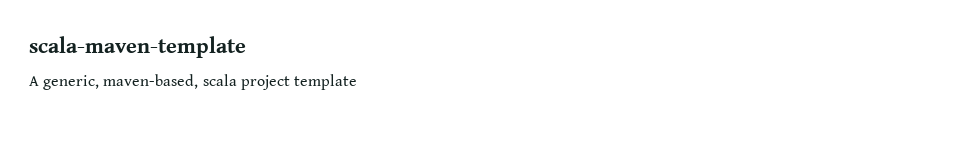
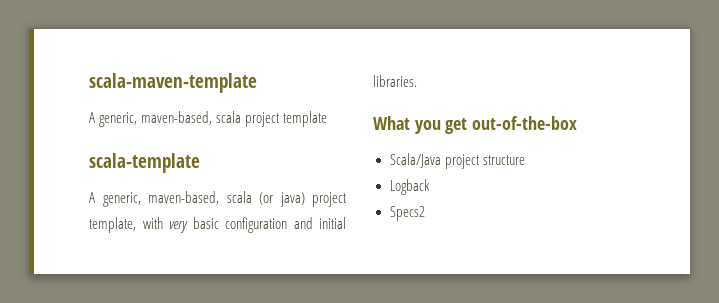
+ scala-template
+ A generic, maven-based, scala (or java) project template, with very basic configuration and initial libraries.
+ What you get out-of-the-box
+ Scala/Java project structure
+ Logback
+ Specs2

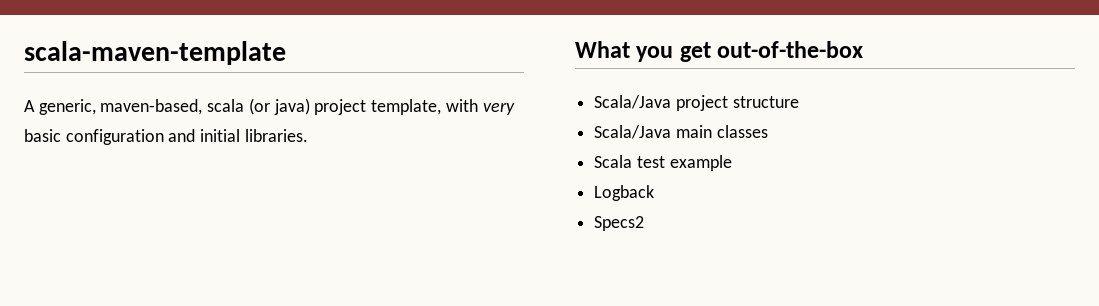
- A generic, maven-based, scala project template
- scala-template
+ Scala/Java main classes
+ Scala test example

